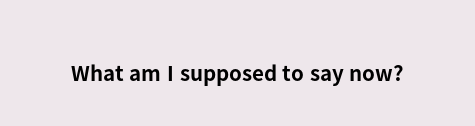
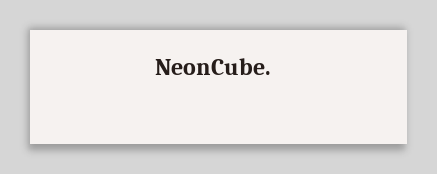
- What am I supposed to say now?
+ NeonCube.

